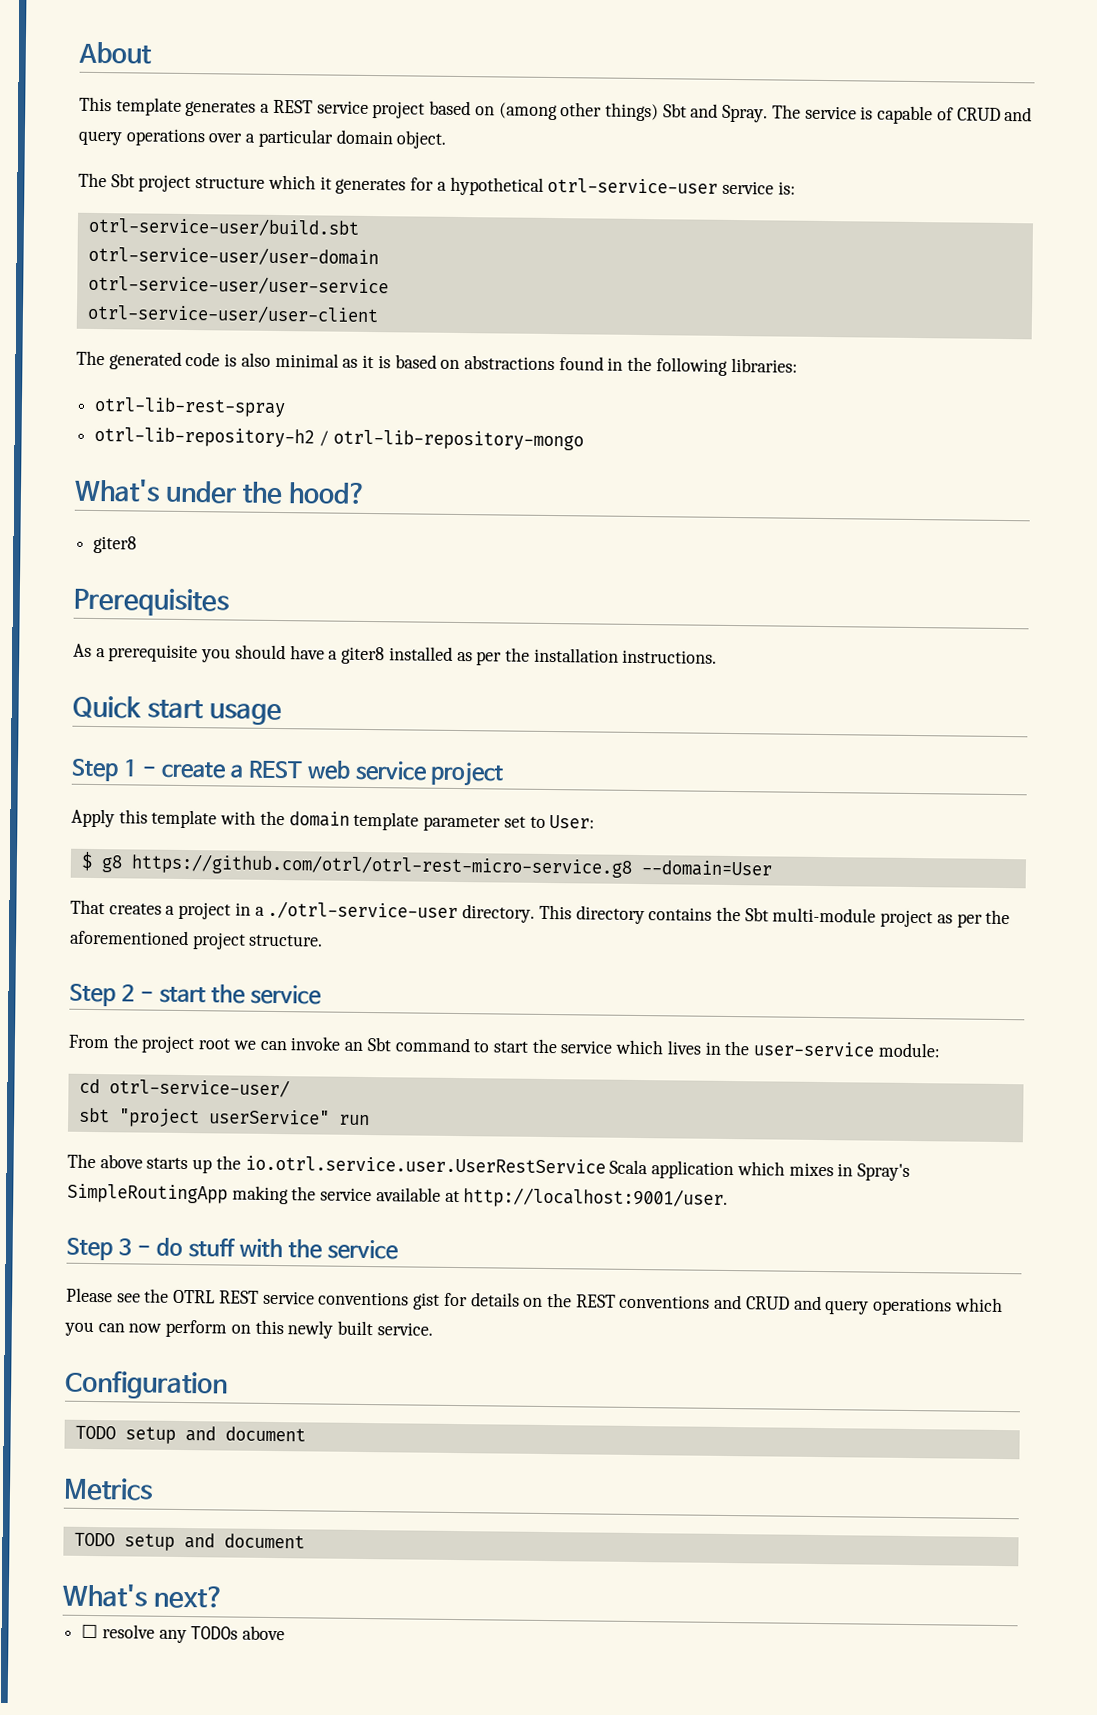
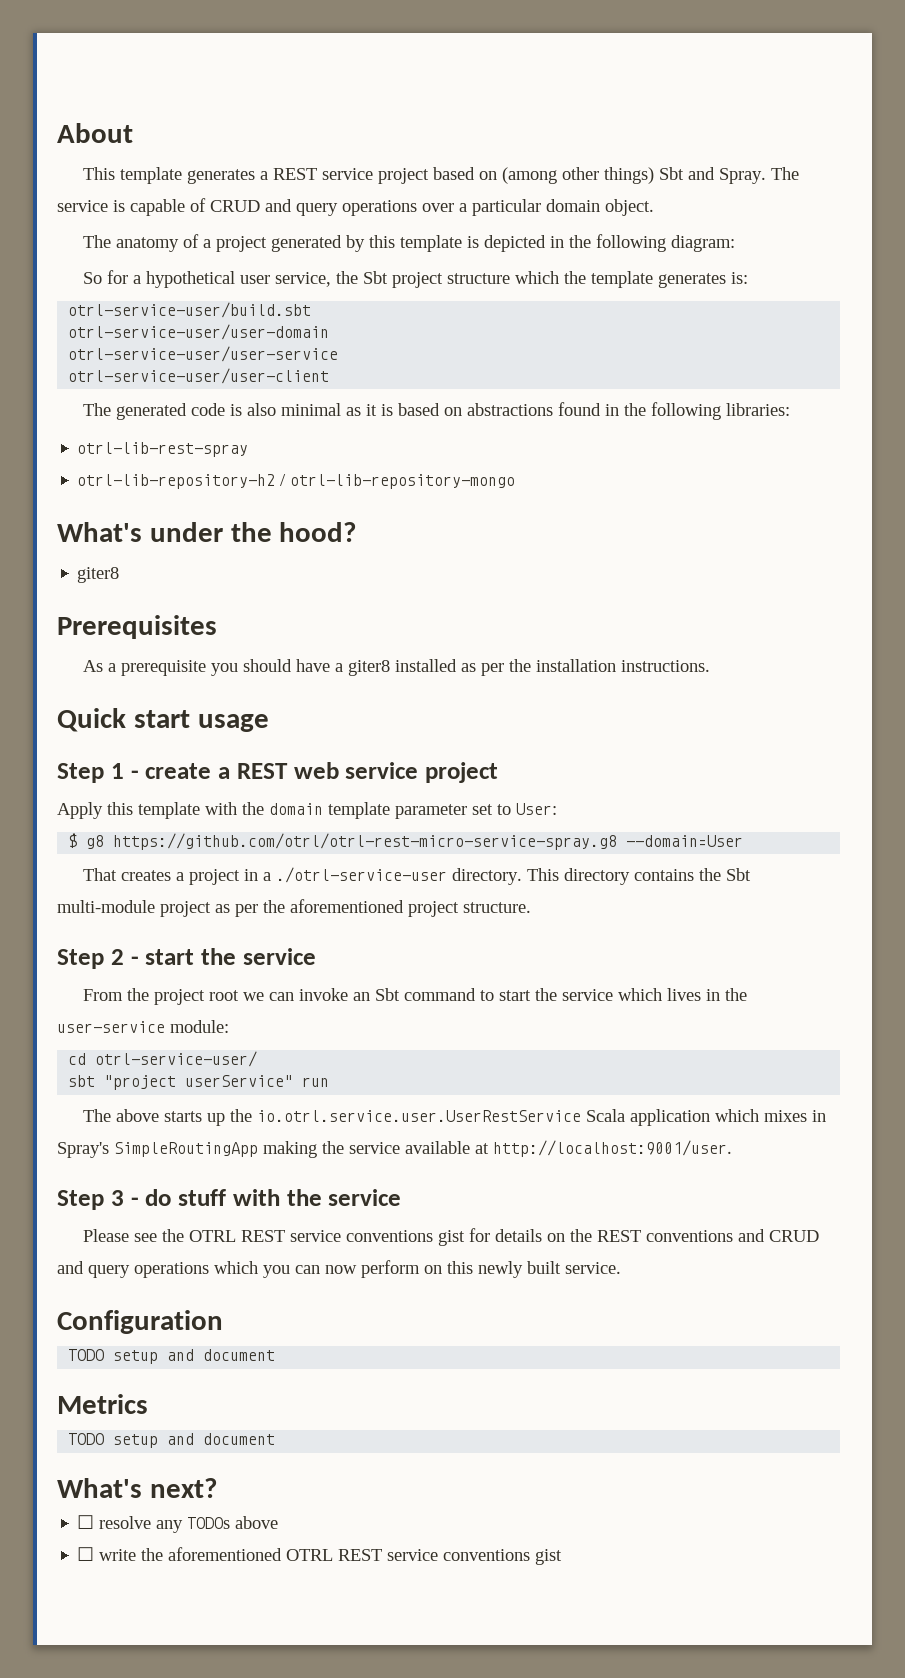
- The Sbt project structure which it generates for a hypothetical otrl-service-user service is:
+ The anatomy of a project generated by this template is depicted in the following diagram:
+ So for a hypothetical user service, the Sbt project structure which the template generates is:
- $ g8 https://github.com/otrl/otrl-rest-micro-service.g8 --domain=User
+ $ g8 https://github.com/otrl/otrl-rest-micro-service-spray.g8 --domain=User
+ ☐ write the aforementioned OTRL REST service conventions gist

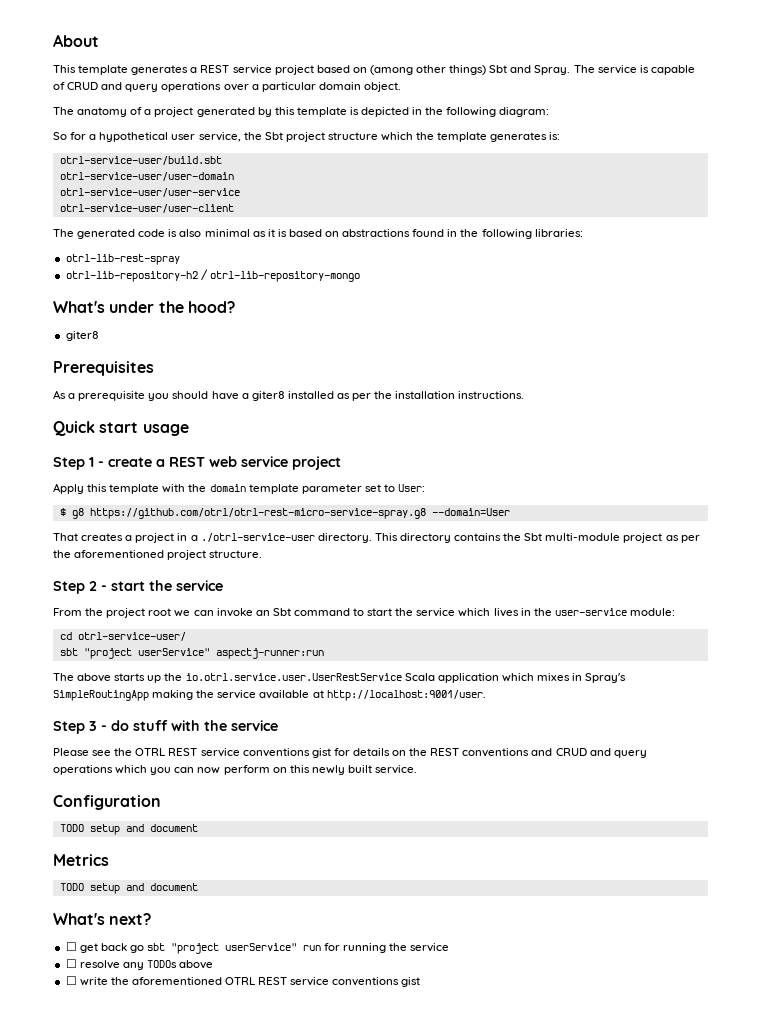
- sbt "project userService" run
+ sbt "project userService" aspectj-runner:run
+ ☐ get back go sbt "project userService" run for running the service

